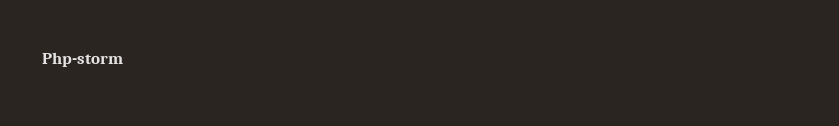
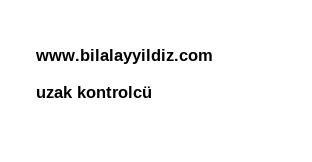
- Php-storm
+ www.bilalayyildiz.com
+ uzak kontrolcü

